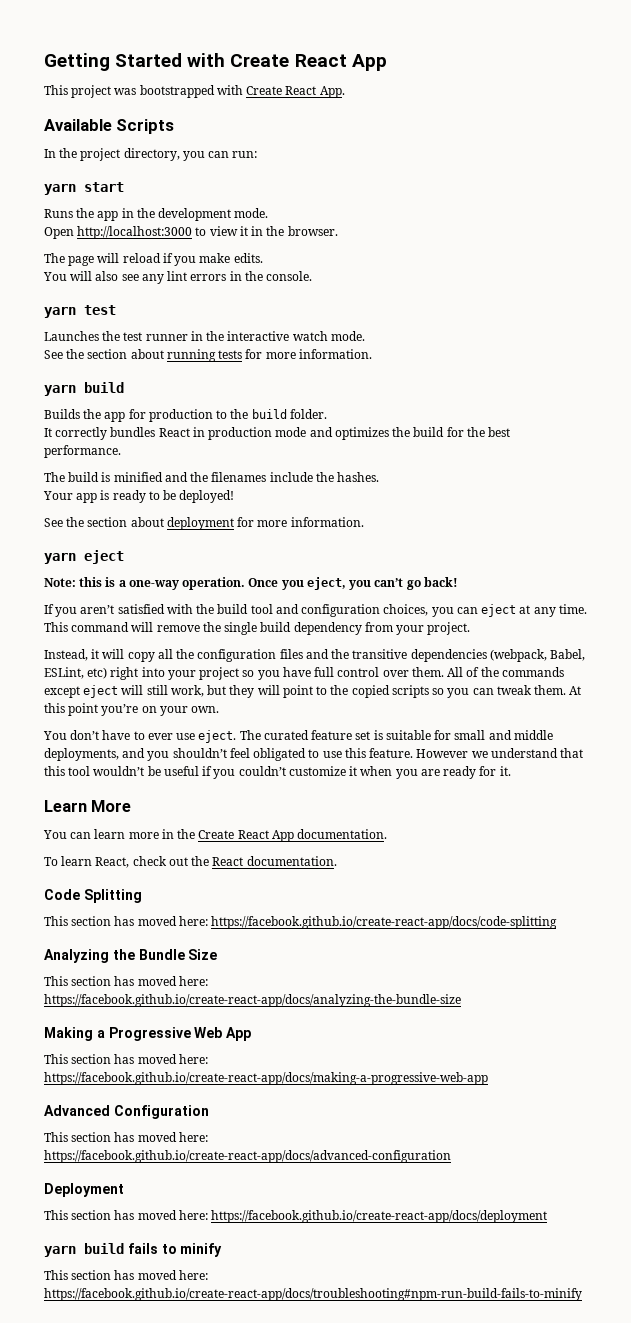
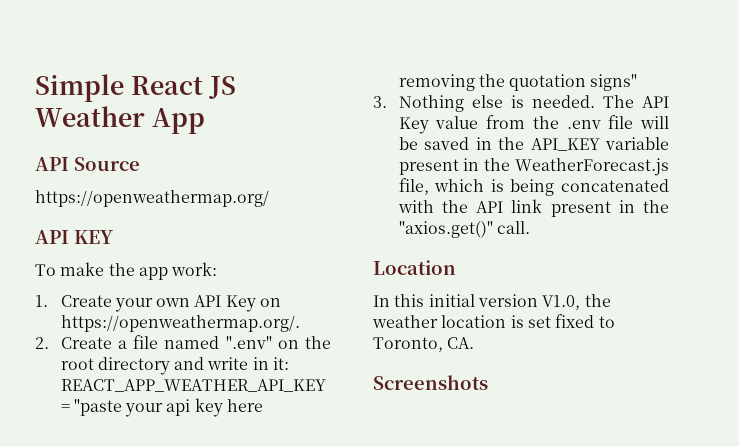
- Getting Started with Create React App
- This project was bootstrapped with Create React App.
- Available Scripts
- In the project directory, you can run:
- yarn start
- Runs the app in the development mode.
- Open http://localhost:3000 to view it in the browser.
- The page will reload if you make edits.
- You will also see any lint errors in the console.
- yarn test
- Launches the test runner in the interactive watch mode.
- See the section about running tests for more information.
- yarn build
- Builds the app for production to the build folder.
- It correctly bundles React in production mode and optimizes the build for the best performance.
- The build is minified and the filenames include the hashes.
- Your app is ready to be deployed!
- See the section about deployment for more information.
- yarn eject
- Note: this is a one-way operation. Once you eject, you can’t go back!
- If you aren’t satisfied with the build tool and configuration choices, you can eject at any time. This command will remove the single build dependency from your project.
- Instead, it will copy all the configuration files and the transitive dependencies (webpack, Babel, ESLint, etc) right into your project so you have full control over them. All of the commands except eject will still work, but they will point to the copied scripts so you can tweak them. At this point you’re on your own.
- You don’t have to ever use eject. The curated feature set is suitable for small and middle deployments, and you shouldn’t feel obligated to use this feature. However we understand that this tool wouldn’t be useful if you couldn’t customize it when you are ready for it.
- Learn More
- You can learn more in the Create React App documentation.
- To learn React, check out the React documentation.
- Code Splitting
- This section has moved here: https://facebook.github.io/create-react-app/docs/code-splitting
- Analyzing the Bundle Size
- This section has moved here: https://facebook.github.io/create-react-app/docs/analyzing-the-bundle-size
- Making a Progressive Web App
- This section has moved here: https://facebook.github.io/create-react-app/docs/making-a-progressive-web-app
- Advanced Configuration
- This section has moved here: https://facebook.github.io/create-react-app/docs/advanced-configuration
- Deployment
- This section has moved here: https://facebook.github.io/create-react-app/docs/deployment
- yarn build fails to minify
- This section has moved here: https://facebook.github.io/create-react-app/docs/troubleshooting#npm-run-build-fails-to-minify
+ Simple React JS Weather App
+ API Source
+ https://openweathermap.org/
+ API KEY
+ To make the app work:
+ 1. Create your own API Key on https://openweathermap.org/.
+ 2. Create a file named ".env" on the root directory and write in it: REACT_APP_WEATHER_API_KEY = "paste your api key here removing the quotation signs"
+ 3. Nothing else is needed. The API Key value from the .env file will be saved in the API_KEY variable present in the WeatherForecast.js file, which is being concatenated with the API link present in the "axios.get()" call.
+ Location
+ In this initial version V1.0, the weather location is set fixed to Toronto, CA.
+ Screenshots

